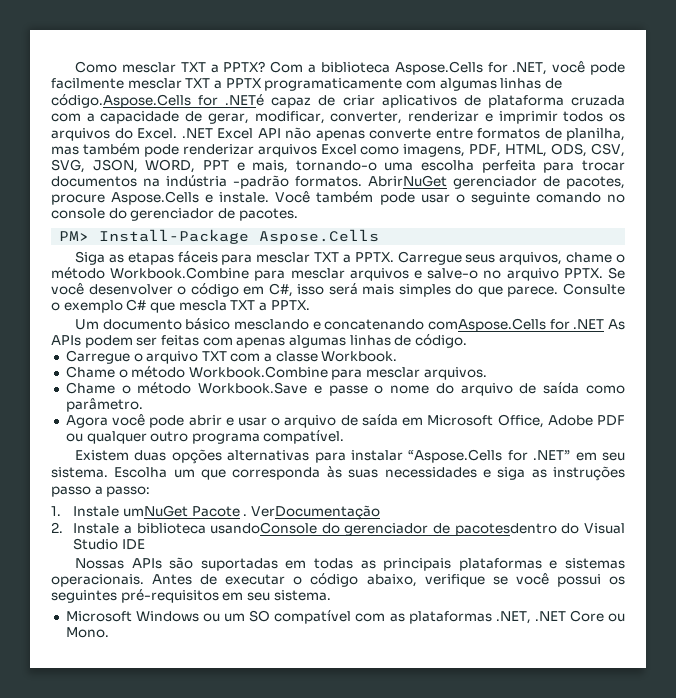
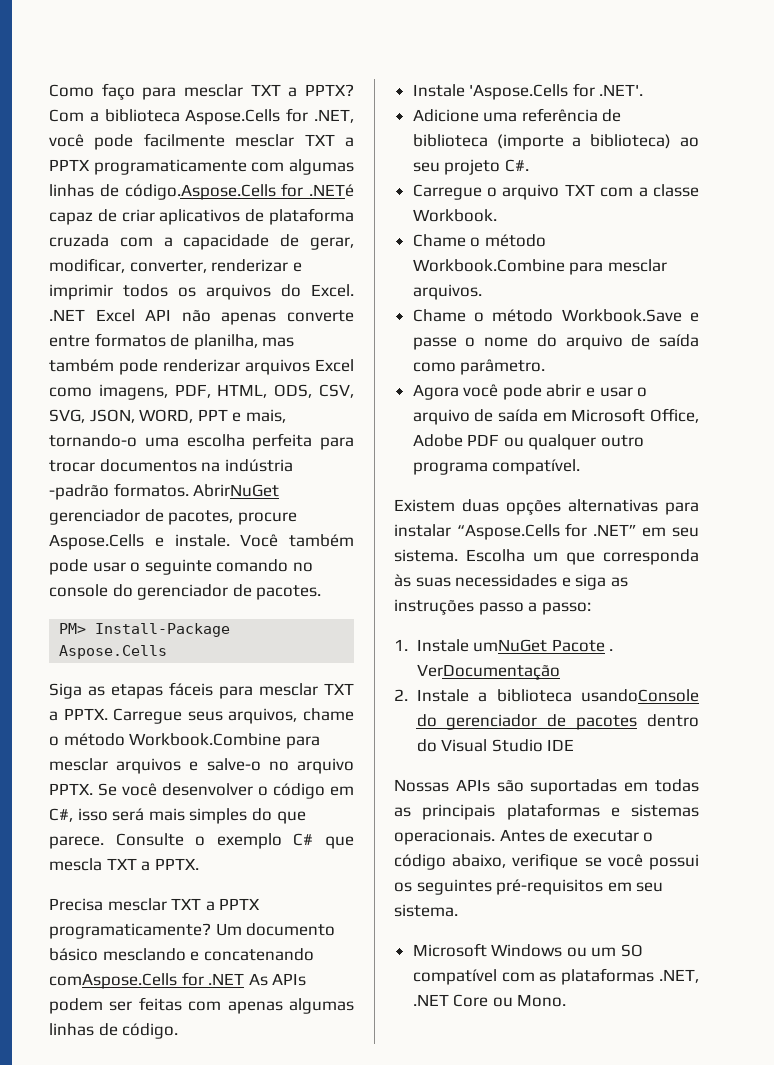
- Como mesclar TXT a PPTX?
+ Como faço para mesclar TXT a PPTX?
+ Precisa mesclar TXT a PPTX programaticamente?
+ Instale 'Aspose.Cells for .NET'.
+ Adicione uma referência de biblioteca (importe a biblioteca) ao seu projeto C#.
- 2. Instale a biblioteca usandoConsole do gerenciador de pacotesdentro do Visual Studio IDE
+ 2. Instale a biblioteca usandoConsole do gerenciador de pacotes dentro do Visual Studio IDE

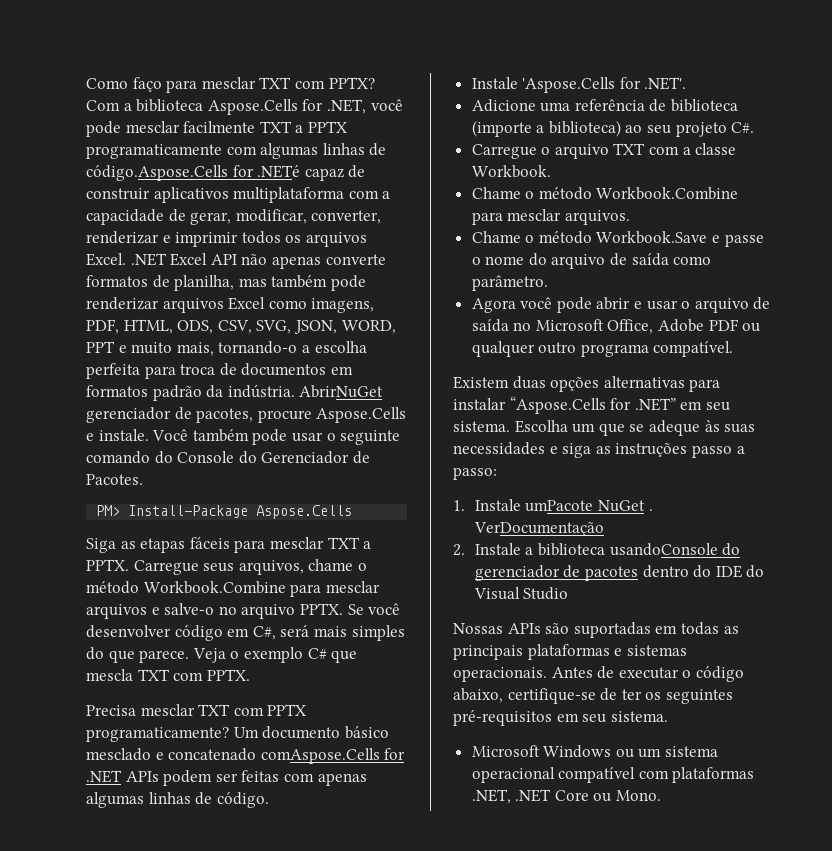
- Como faço para mesclar TXT a PPTX?
+ Como faço para mesclar TXT com PPTX?
- Com a biblioteca Aspose.Cells for .NET, você pode facilmente mesclar TXT a PPTX programaticamente com algumas linhas de código.Aspose.Cells for .NETé capaz de criar aplicativos de plataforma cruzada com a capacidade de gerar, modificar, converter, renderizar e imprimir todos os arquivos do Excel. .NET Excel API não apenas converte entre formatos de planilha, mas também pode renderizar arquivos Excel como imagens, PDF, HTML, ODS, CSV, SVG, JSON, WORD, PPT e mais, tornando-o uma escolha perfeita para trocar documentos na indústria -padrão formatos.
+ Com a biblioteca Aspose.Cells for .NET, você pode mesclar facilmente TXT a PPTX programaticamente com algumas linhas de código.Aspose.Cells for .NETé capaz de construir aplicativos multiplataforma com a capacidade de gerar, modificar, converter, renderizar e imprimir todos os arquivos Excel. .NET Excel API não apenas converte formatos de planilha, mas também pode renderizar arquivos Excel como imagens, PDF, HTML, ODS, CSV, SVG, JSON, WORD, PPT e muito mais, tornando-o a escolha perfeita para troca de documentos em formatos padrão da indústria.
- Você também pode usar o seguinte comando no console do gerenciador de pacotes.
+ Você também pode usar o seguinte comando do Console do Gerenciador de Pacotes.
- Se você desenvolver o código em C#, isso será mais simples do que parece.
+ Se você desenvolver código em C#, será mais simples do que parece.
- Consulte o exemplo C# que mescla TXT a PPTX.
+ Veja o exemplo C# que mescla TXT com PPTX.
- Precisa mesclar TXT a PPTX programaticamente?
+ Precisa mesclar TXT com PPTX programaticamente?
- Um documento básico mesclando e concatenando comAspose.Cells for .NET As APIs podem ser feitas com apenas algumas linhas de código.
+ Um documento básico mesclado e concatenado comAspose.Cells for .NET APIs podem ser feitas com apenas algumas linhas de código.
- Agora você pode abrir e usar o arquivo de saída em Microsoft Office, Adobe PDF ou qualquer outro programa compatível.
+ Agora você pode abrir e usar o arquivo de saída no Microsoft Office, Adobe PDF ou qualquer outro programa compatível.
- Escolha um que corresponda às suas necessidades e siga as instruções passo a passo:
+ Escolha um que se adeque às suas necessidades e siga as instruções passo a passo:
- 1. Instale umNuGet Pacote .
+ 1. Instale umPacote NuGet .
- 2. Instale a biblioteca usandoConsole do gerenciador de pacotes dentro do Visual Studio IDE
+ 2. Instale a biblioteca usandoConsole do gerenciador de pacotes dentro do IDE do Visual Studio
- Antes de executar o código abaixo, verifique se você possui os seguintes pré-requisitos em seu sistema.
+ Antes de executar o código abaixo, certifique-se de ter os seguintes pré-requisitos em seu sistema.
- Microsoft Windows ou um SO compatível com as plataformas .NET, .NET Core ou Mono.
+ Microsoft Windows ou um sistema operacional compatível com plataformas .NET, .NET Core ou Mono.

